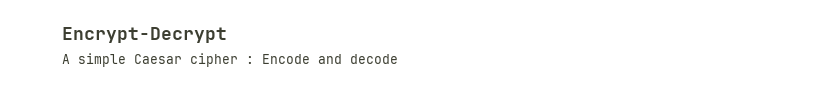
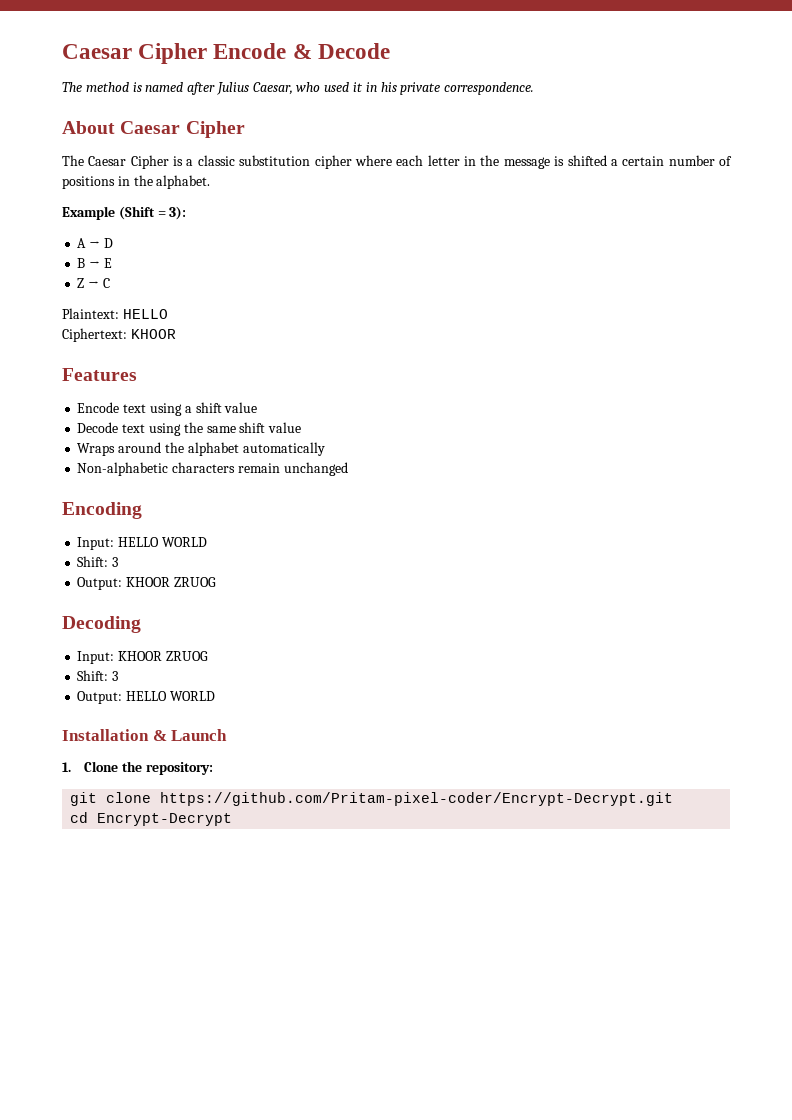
- Encrypt-Decrypt
- A simple Caesar cipher : Encode and decode
+ Caesar Cipher Encode & Decode
+ The method is named after Julius Caesar, who used it in his private correspondence.
+ About Caesar Cipher
+ The Caesar Cipher is a classic substitution cipher where each letter in the message is shifted a certain number of positions in the alphabet.
+ Example (Shift = 3):
+ A → D
+ B → E
+ Z → C
+ Plaintext: HELLO
+ Ciphertext: KHOOR
+ Features
+ Encode text using a shift value
+ Decode text using the same shift value
+ Wraps around the alphabet automatically
+ Non-alphabetic characters remain unchanged
+ Encoding
+ Input: HELLO WORLD
+ Shift: 3
+ Output: KHOOR ZRUOG
+ Decoding
+ Input: KHOOR ZRUOG
+ Shift: 3
+ Output: HELLO WORLD
+ Installation & Launch
+ 1. Clone the repository:
+ git clone https://github.com/Pritam-pixel-coder/Encrypt-Decrypt.git
+ cd Encrypt-Decrypt

